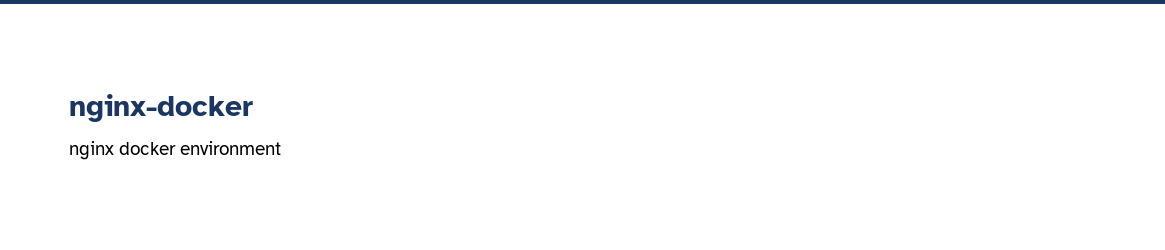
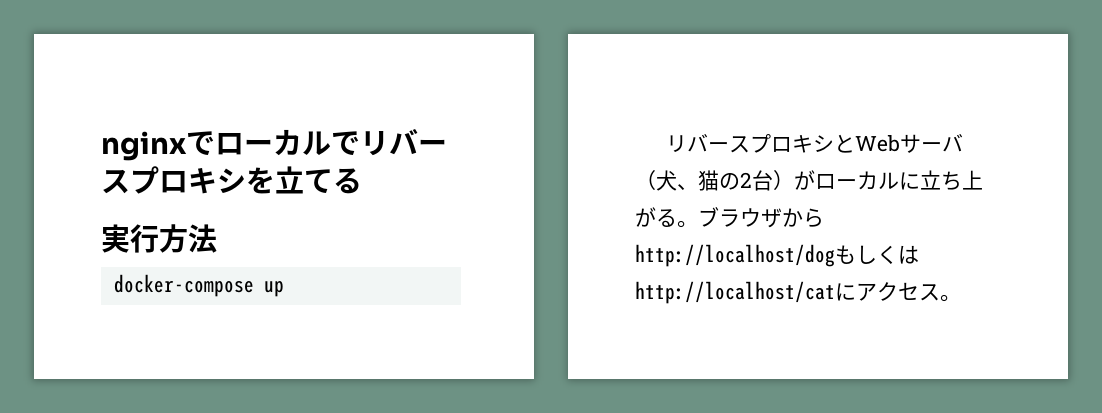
- nginx-docker
- nginx docker environment
+ nginxでローカルでリバースプロキシを立てる
+ 実行方法
+ docker-compose up
+ リバースプロキシとWebサーバ（犬、猫の2台）がローカルに立ち上がる。ブラウザからhttp://localhost/dogもしくはhttp://localhost/catにアクセス。

